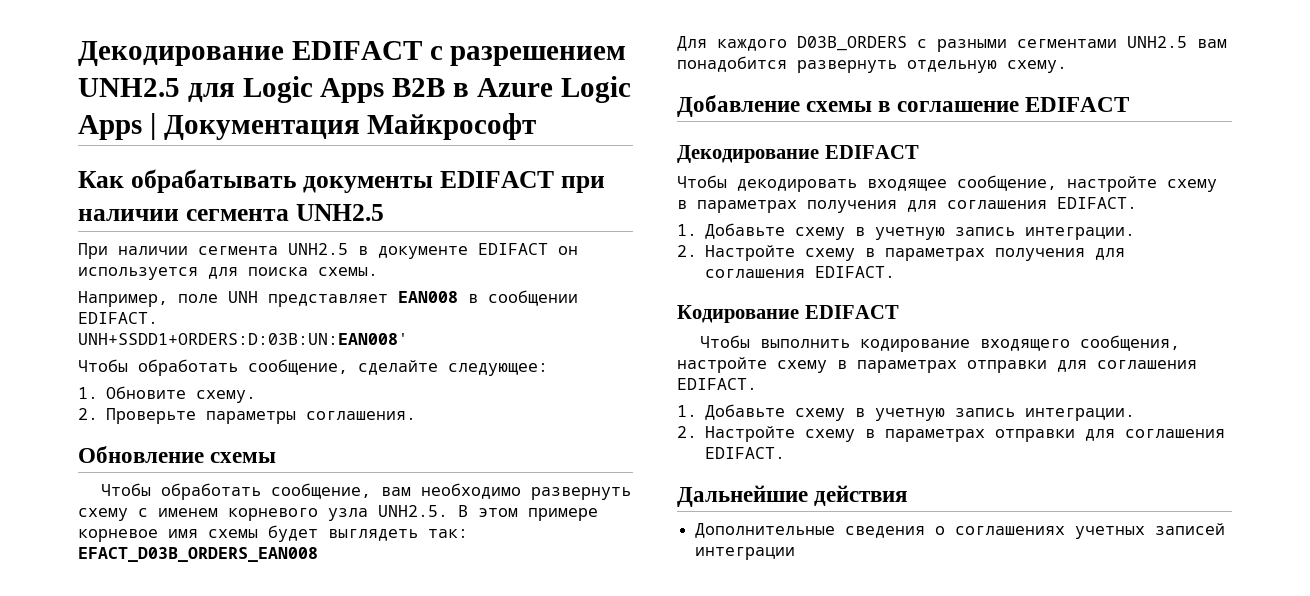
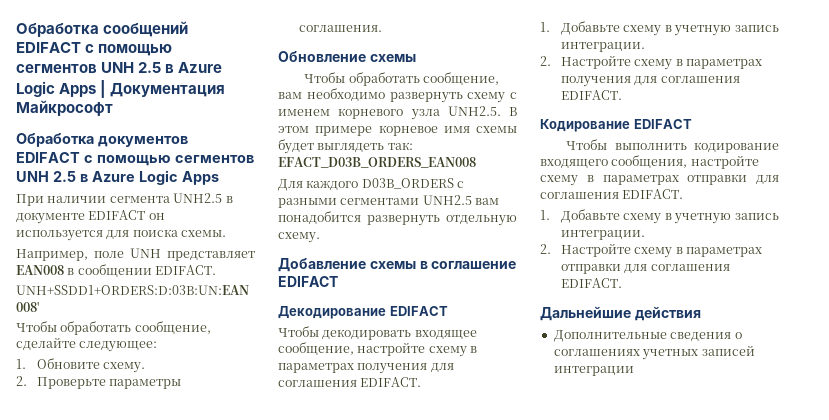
- Декодирование EDIFACT с разрешением UNH2.5 для Logic Apps B2B в Azure Logic Apps | Документация Майкрософт
+ Обработка сообщений EDIFACT с помощью сегментов UNH 2.5 в Azure Logic Apps | Документация Майкрософт
- Как обрабатывать документы EDIFACT при наличии сегмента UNH2.5
+ Обработка документов EDIFACT с помощью сегментов UNH 2.5 в Azure Logic Apps

